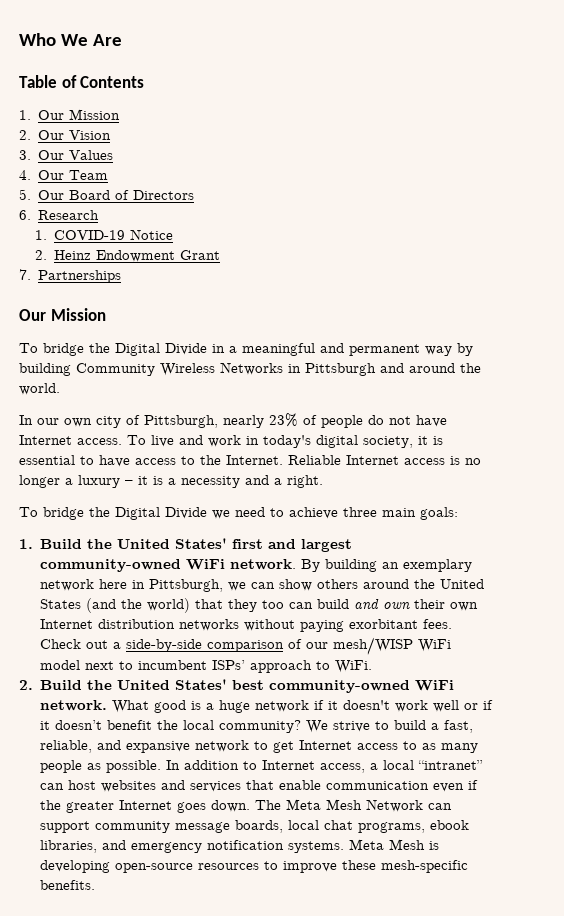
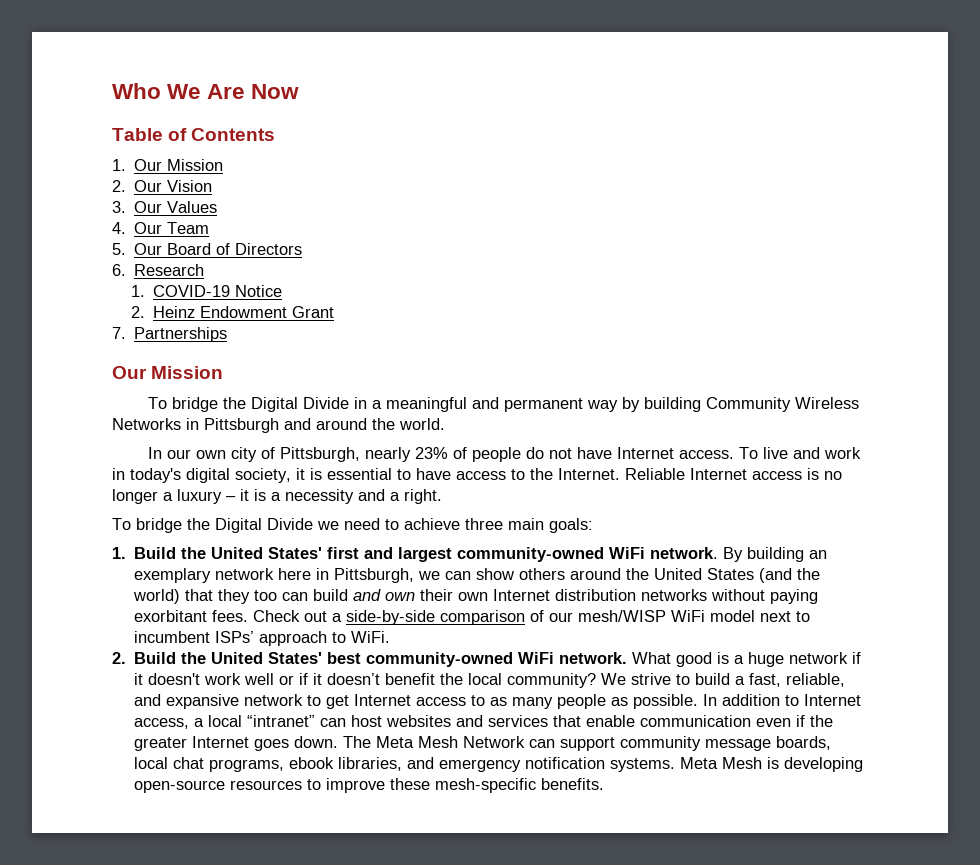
- Who We Are
+ Who We Are Now

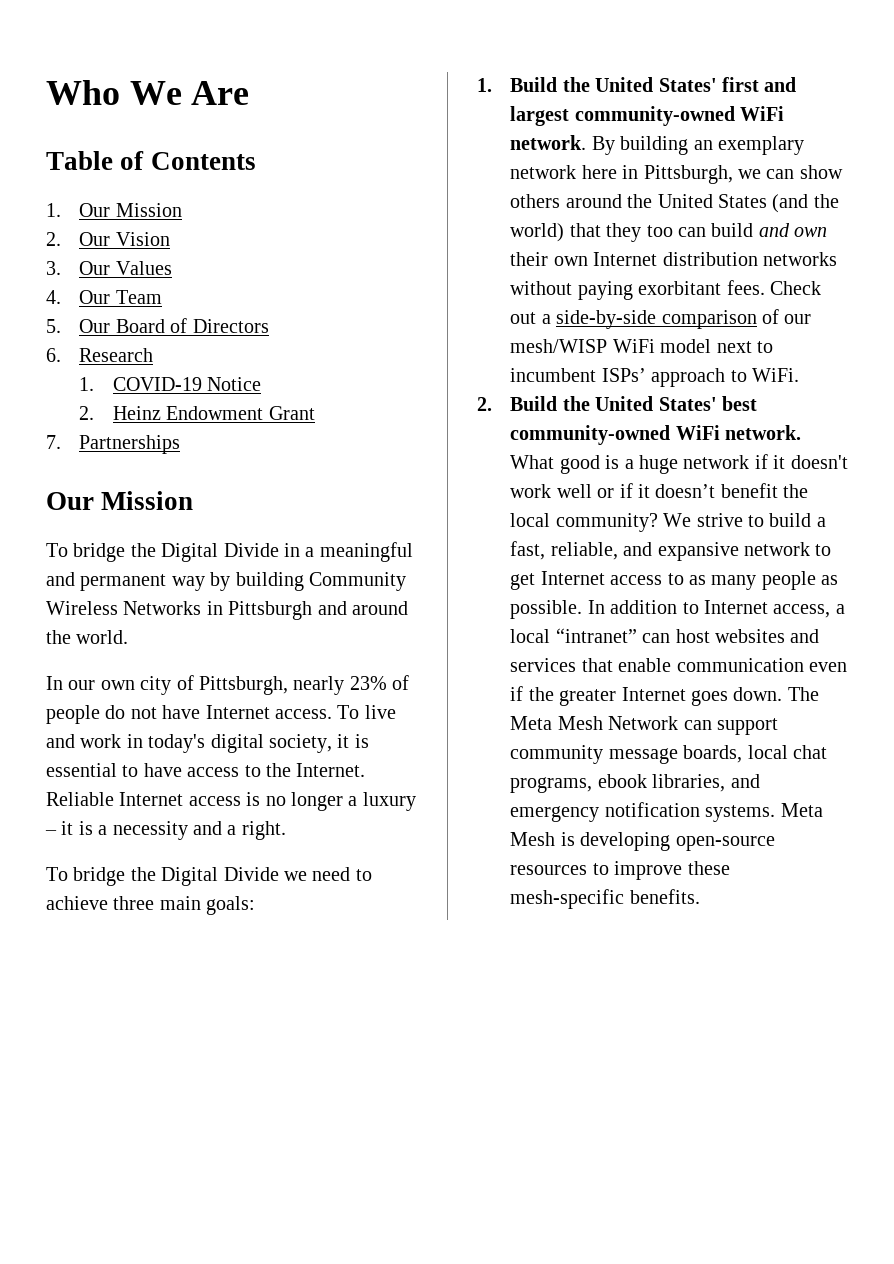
- Who We Are Now
+ Who We Are

